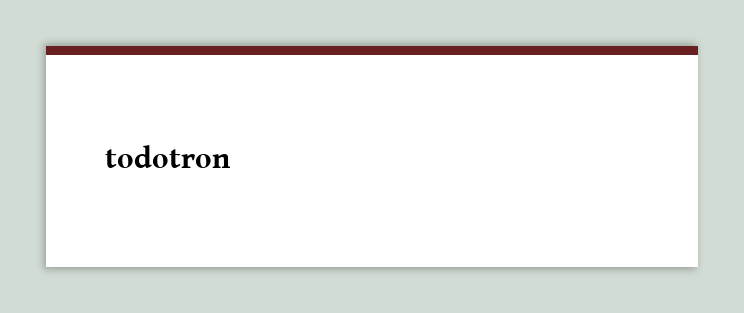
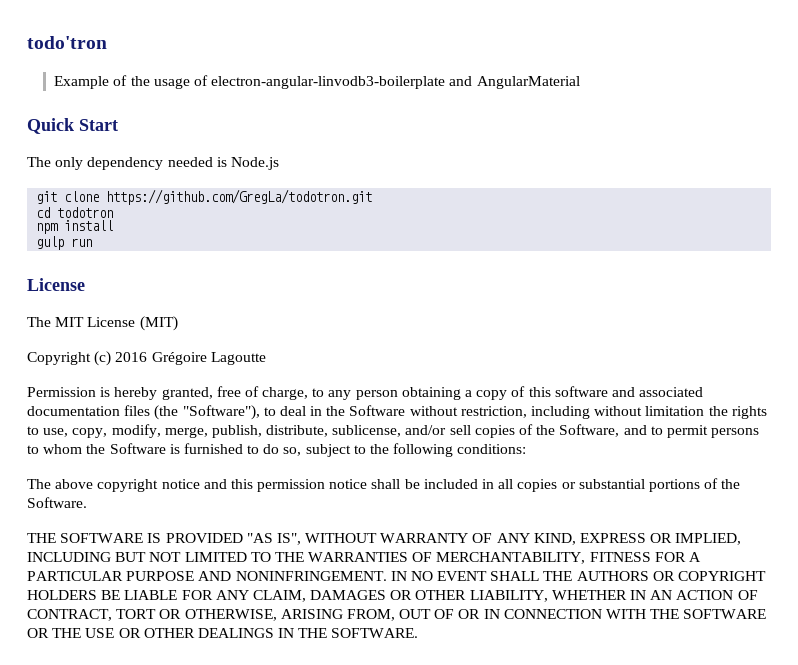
- todotron
+ todo'tron
+ Example of the usage of electron-angular-linvodb3-boilerplate and AngularMaterial
+ Quick Start
+ The only dependency needed is Node.js
+ git clone https://github.com/GregLa/todotron.git
+ cd todotron
+ npm install
+ gulp run
+ License
+ The MIT License (MIT)
+ Copyright (c) 2016 Grégoire Lagoutte
+ Permission is hereby granted, free of charge, to any person obtaining a copy of this software and associated documentation files (the "Software"), to deal in the Software without restriction, including without limitation the rights to use, copy, modify, merge, publish, distribute, sublicense, and/or sell copies of the Software, and to permit persons to whom the Software is furnished to do so, subject to the following conditions:
+ The above copyright notice and this permission notice shall be included in all copies or substantial portions of the Software.
+ THE SOFTWARE IS PROVIDED "AS IS", WITHOUT WARRANTY OF ANY KIND, EXPRESS OR IMPLIED, INCLUDING BUT NOT LIMITED TO THE WARRANTIES OF MERCHANTABILITY, FITNESS FOR A PARTICULAR PURPOSE AND NONINFRINGEMENT. IN NO EVENT SHALL THE AUTHORS OR COPYRIGHT HOLDERS BE LIABLE FOR ANY CLAIM, DAMAGES OR OTHER LIABILITY, WHETHER IN AN ACTION OF CONTRACT, TORT OR OTHERWISE, ARISING FROM, OUT OF OR IN CONNECTION WITH THE SOFTWARE OR THE USE OR OTHER DEALINGS IN THE SOFTWARE.

